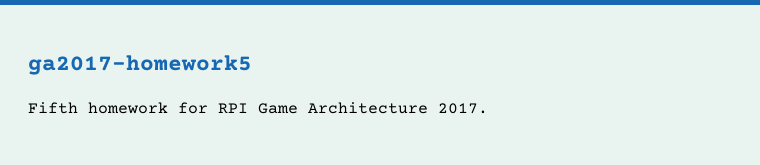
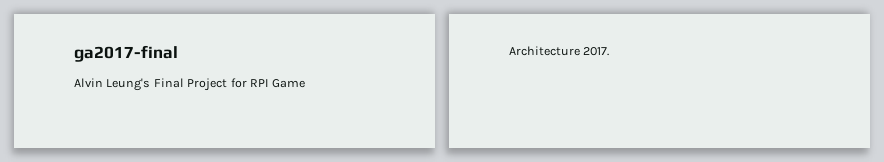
- ga2017-homework5
- Fifth homework for RPI Game Architecture 2017.
+ ga2017-final
+ Alvin Leung's Final Project for RPI Game Architecture 2017.

